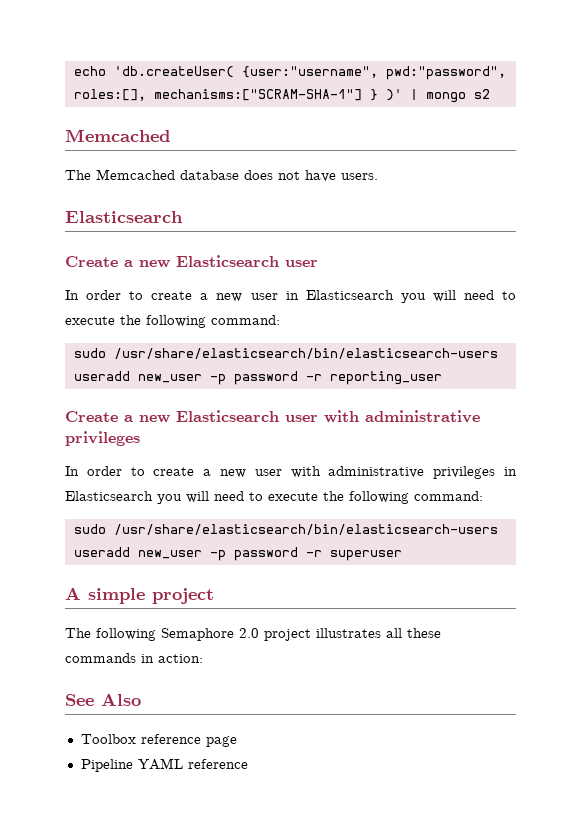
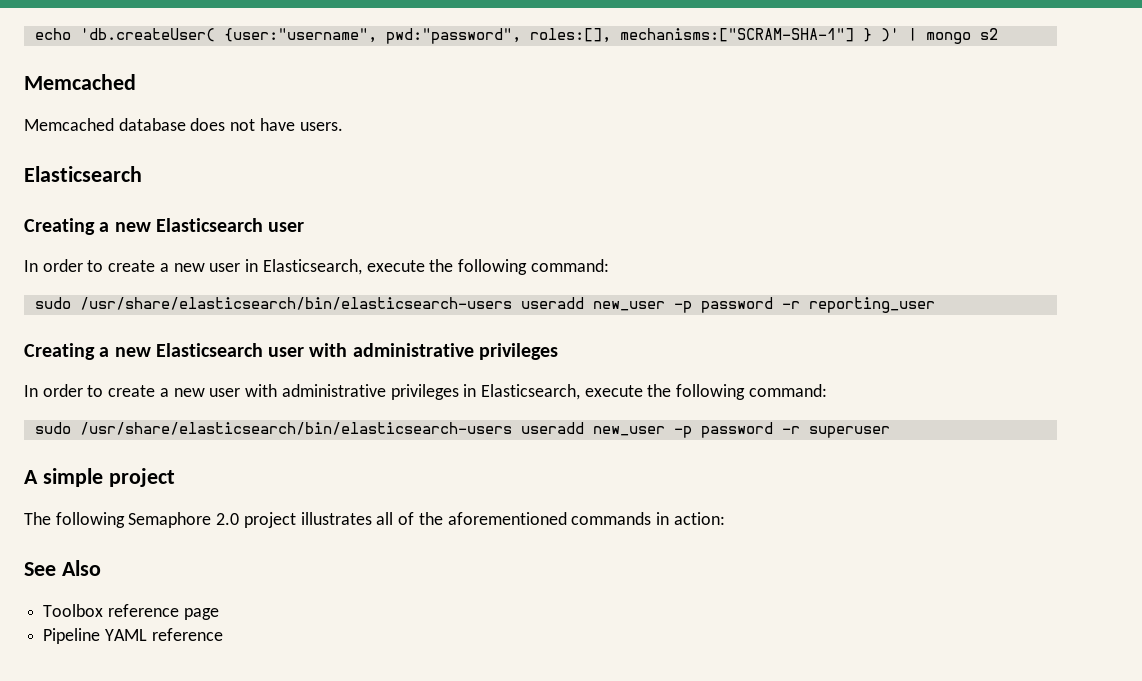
- The Memcached database does not have users.
+ Memcached database does not have users.
  Elasticsearch
- Create a new Elasticsearch user
+ Creating a new Elasticsearch user
- In order to create a new user in Elasticsearch you will need to execute the following command:
+ In order to create a new user in Elasticsearch, execute the following command:
- Create a new Elasticsearch user with administrative privileges
+ Creating a new Elasticsearch user with administrative privileges
- In order to create a new user with administrative privileges in Elasticsearch you will need to execute the following command:
+ In order to create a new user with administrative privileges in Elasticsearch, execute the following command:
- The following Semaphore 2.0 project illustrates all these commands in action:
+ The following Semaphore 2.0 project illustrates all of the aforementioned commands in action:

